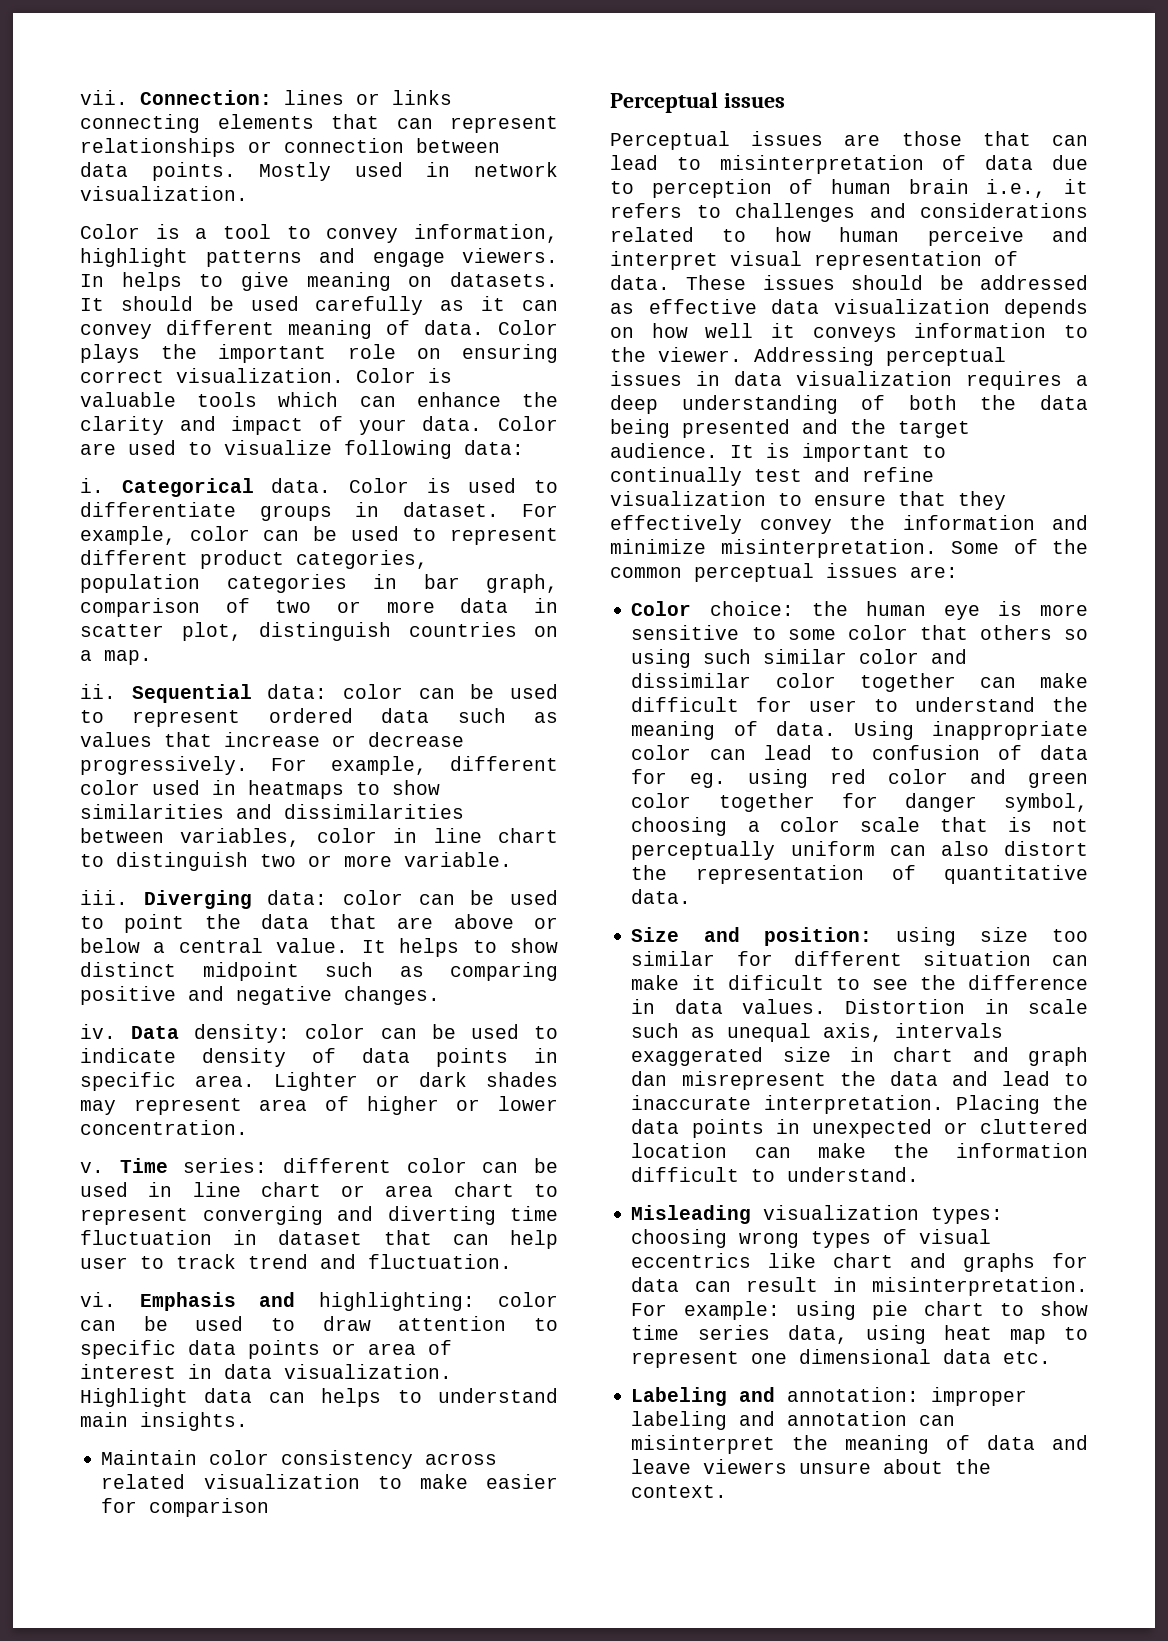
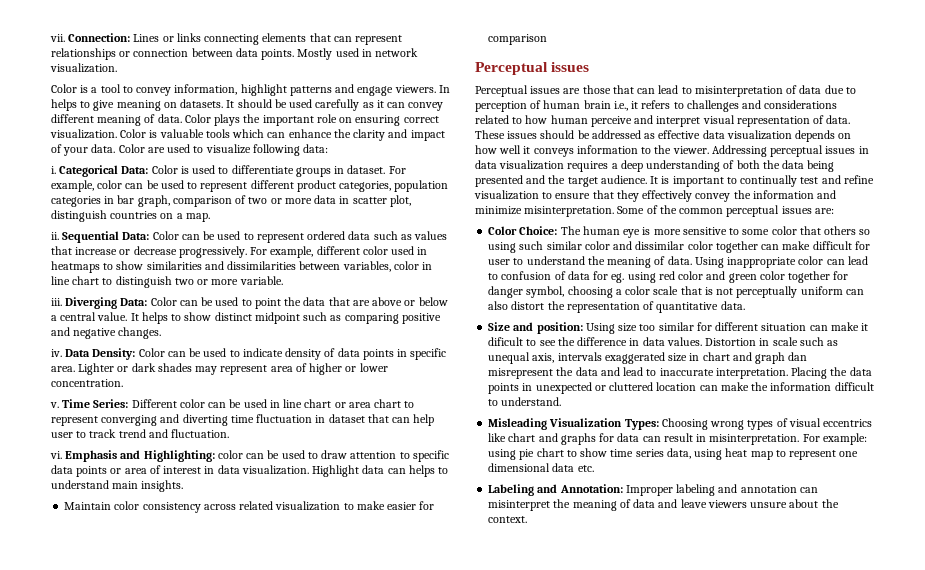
- Connection: lines or links connecting elements that can represent relationships or connection between data points.
+ Connection: Lines or links connecting elements that can represent relationships or connection between data points.
- Categorical data. Color is used to differentiate groups in dataset.
+ Categorical Data: Color is used to differentiate groups in dataset.
- Sequential data: color can be used to represent ordered data such as values that increase or decrease progressively.
+ Sequential Data: Color can be used to represent ordered data such as values that increase or decrease progressively.
- Diverging data: color can be used to point the data that are above or below a central value.
+ Diverging Data: Color can be used to point the data that are above or below a central value.
- Data density: color can be used to indicate density of data points in specific area.
+ Data Density: Color can be used to indicate density of data points in specific area.
- Time series: different color can be used in line chart or area chart to represent converging and diverting time fluctuation in dataset that can help user to track trend and fluctuation.
+ Time Series: Different color can be used in line chart or area chart to represent converging and diverting time fluctuation in dataset that can help user to track trend and fluctuation.
- Emphasis and highlighting: color can be used to draw attention to specific data points or area of interest in data visualization.
+ Emphasis and Highlighting: color can be used to draw attention to specific data points or area of interest in data visualization.
- Color choice: the human eye is more sensitive to some color that others so using such similar color and dissimilar color together can make difficult for user to understand the meaning of data.
+ Color Choice: The human eye is more sensitive to some color that others so using such similar color and dissimilar color together can make difficult for user to understand the meaning of data.
- Size and position: using size too similar for different situation can make it dificult to see the difference in data values.
+ Size and position: Using size too similar for different situation can make it dificult to see the difference in data values.
- Misleading visualization types: choosing wrong types of visual eccentrics like chart and graphs for data can result in misinterpretation.
+ Misleading Visualization Types: Choosing wrong types of visual eccentrics like chart and graphs for data can result in misinterpretation.
- Labeling and annotation: improper labeling and annotation can misinterpret the meaning of data and leave viewers unsure about the context.
+ Labeling and Annotation: Improper labeling and annotation can misinterpret the meaning of data and leave viewers unsure about the context.

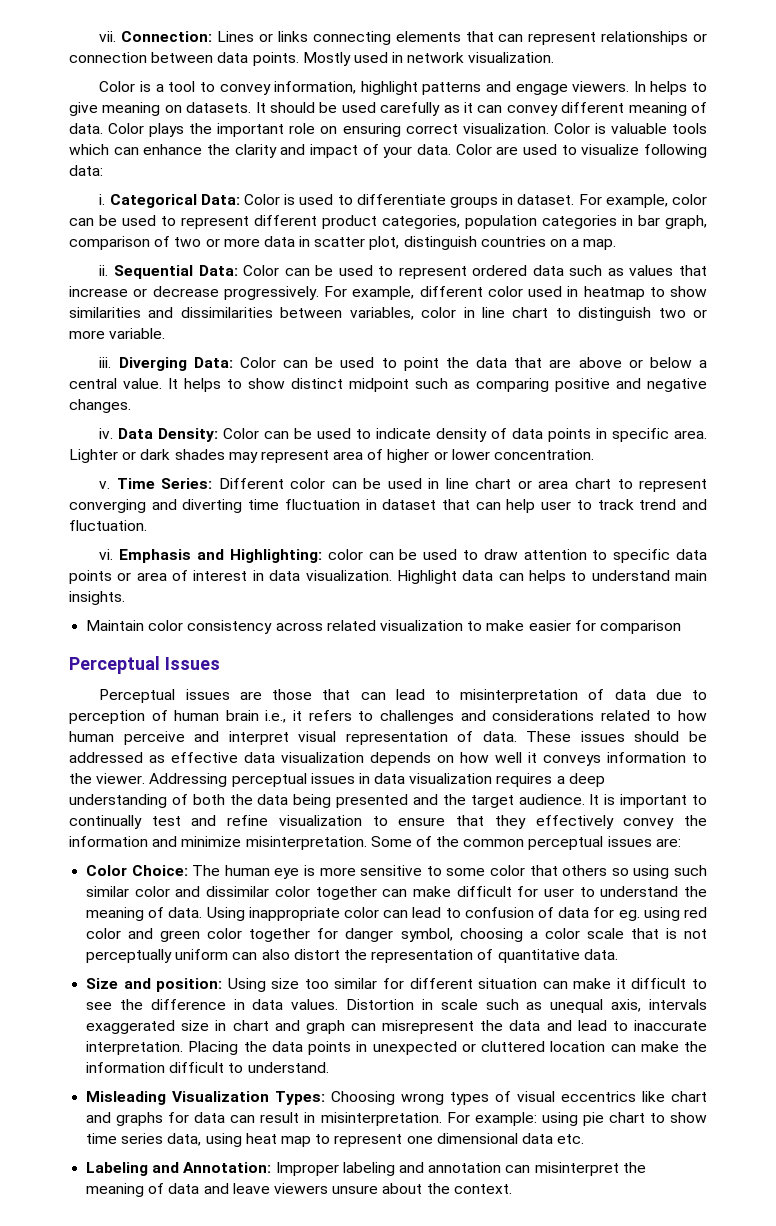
- For example, different color used in heatmaps to show similarities and dissimilarities between variables, color in line chart to distinguish two or more variable.
+ For example, different color used in heatmap to show similarities and dissimilarities between variables, color in line chart to distinguish two or more variable.
  Maintain color consistency across related visualization to make easier for comparison
- Perceptual issues
+ Perceptual Issues
- Size and position: Using size too similar for different situation can make it dificult to see the difference in data values.
+ Size and position: Using size too similar for different situation can make it difficult to see the difference in data values.
- Distortion in scale such as unequal axis, intervals exaggerated size in chart and graph dan misrepresent the data and lead to inaccurate interpretation.
+ Distortion in scale such as unequal axis, intervals exaggerated size in chart and graph can misrepresent the data and lead to inaccurate interpretation.

